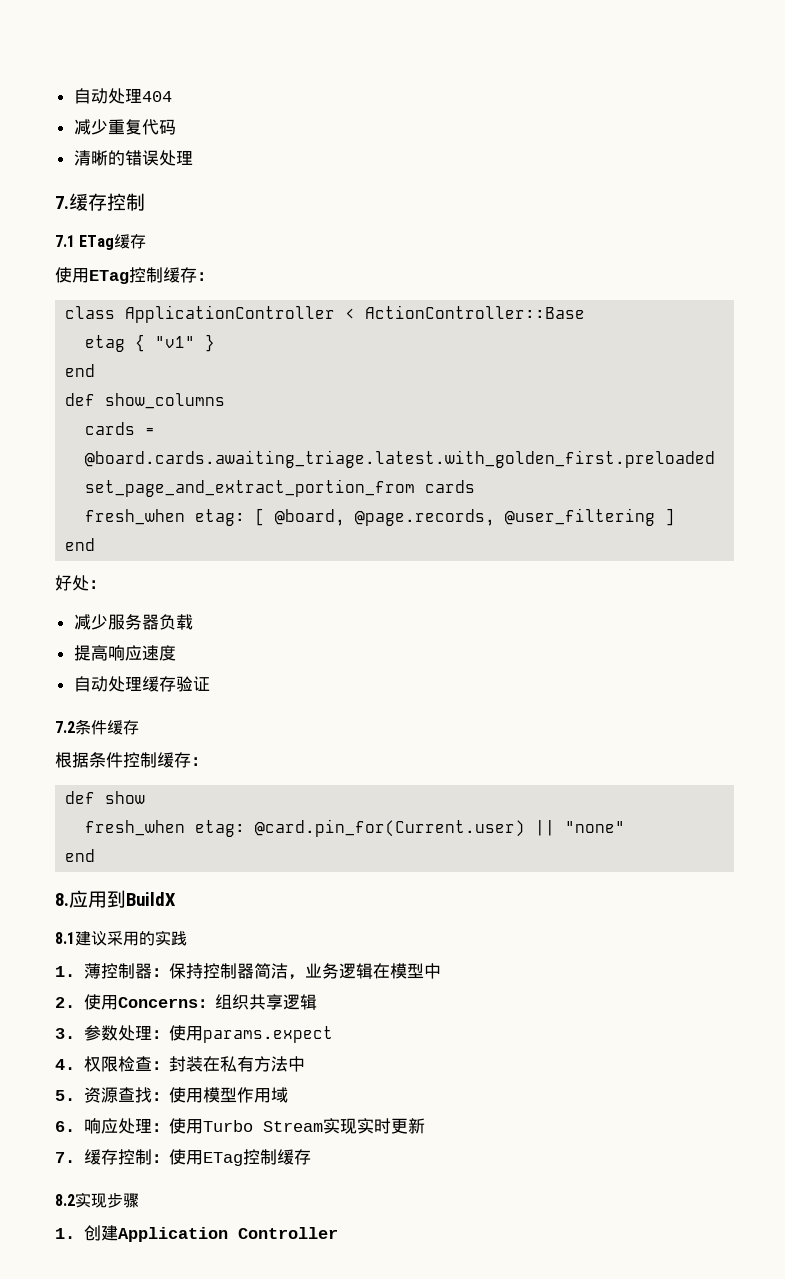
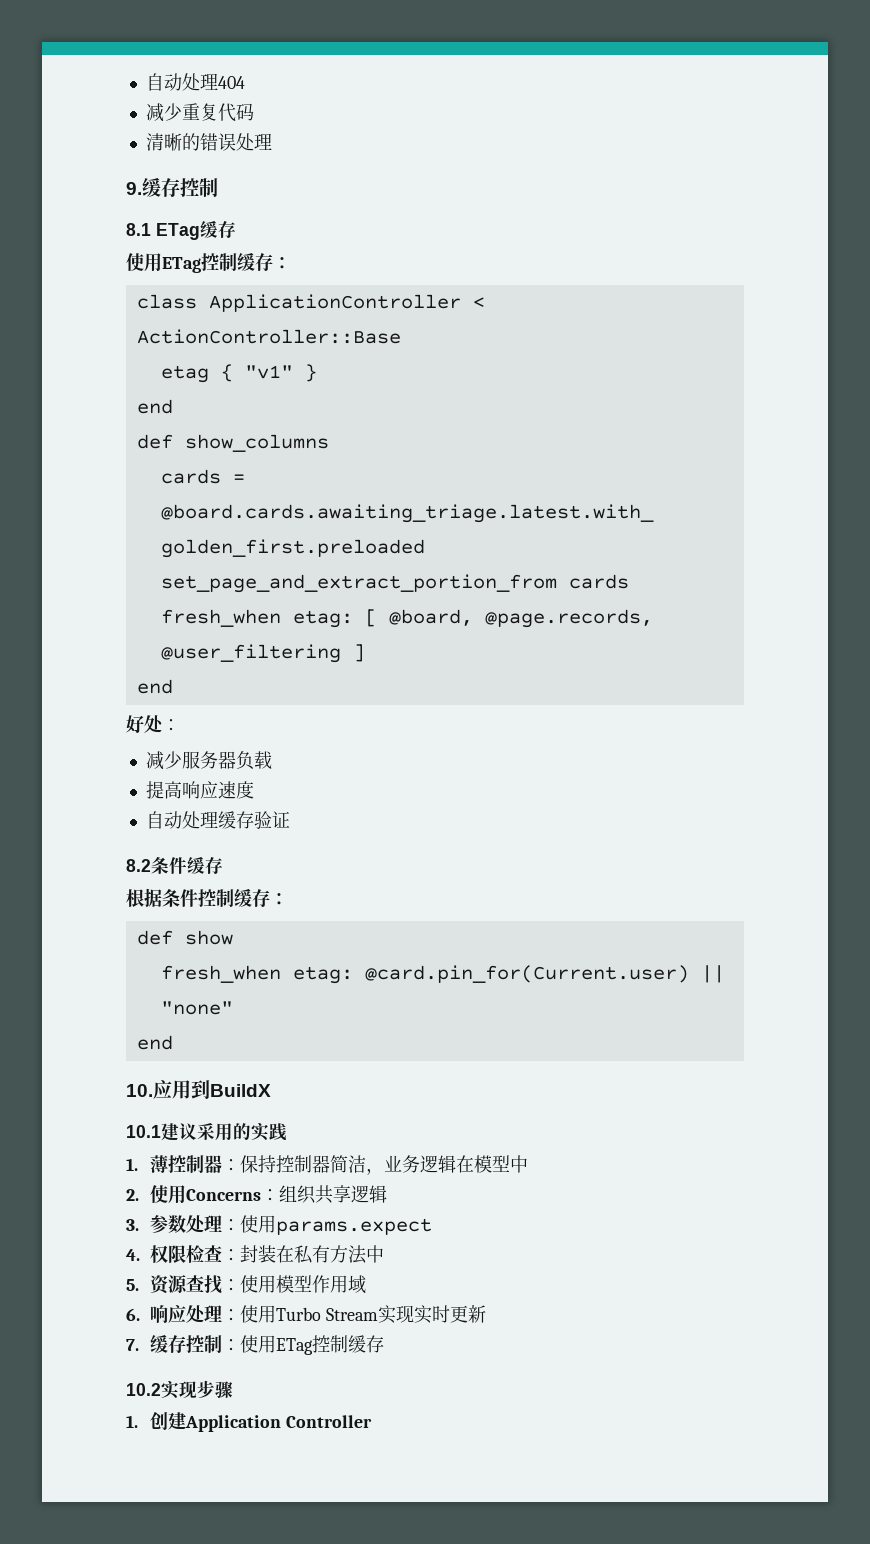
  清晰的错误处理
- 7.缓存控制
+ 9.缓存控制
- 7.1 ETag缓存
+ 8.1 ETag缓存
- 7.2条件缓存
+ 8.2条件缓存
- 8.应用到BuildX
+ 10.应用到BuildX
- 8.1建议采用的实践
+ 10.1建议采用的实践
- 8.2实现步骤
+ 10.2实现步骤

